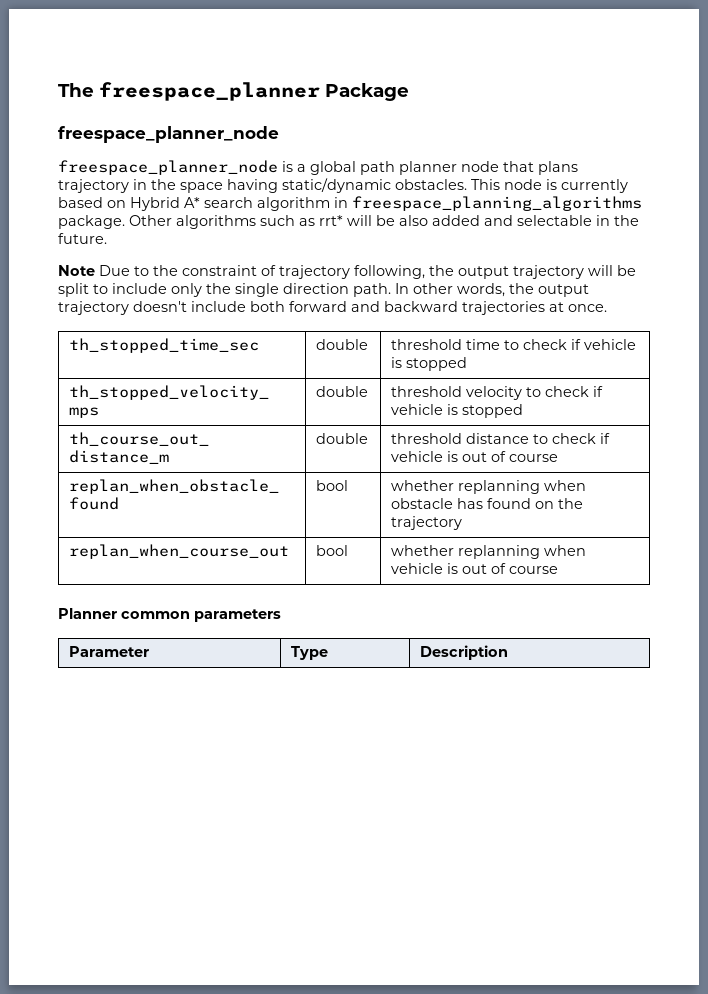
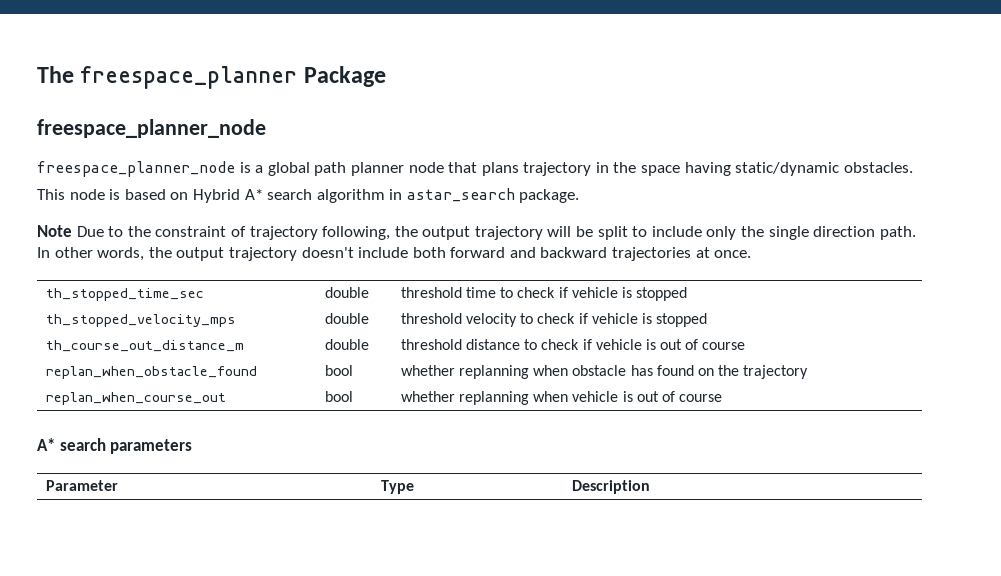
- freespace_planner_node is a global path planner node that plans trajectory in the space having static/dynamic obstacles. This node is currently based on Hybrid A* search algorithm in freespace_planning_algorithms package. Other algorithms such as rrt* will be also added and selectable in the future.
+ freespace_planner_node is a global path planner node that plans trajectory in the space having static/dynamic obstacles.
+ This node is based on Hybrid A* search algorithm in astar_search package.
- Planner common parameters
+ A* search parameters

